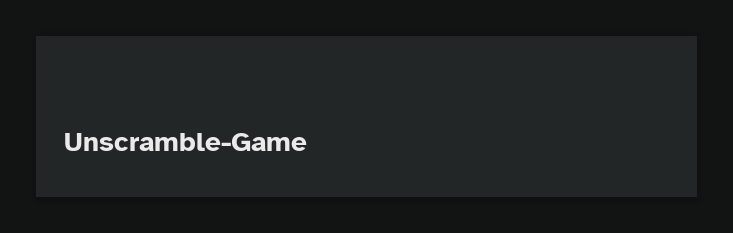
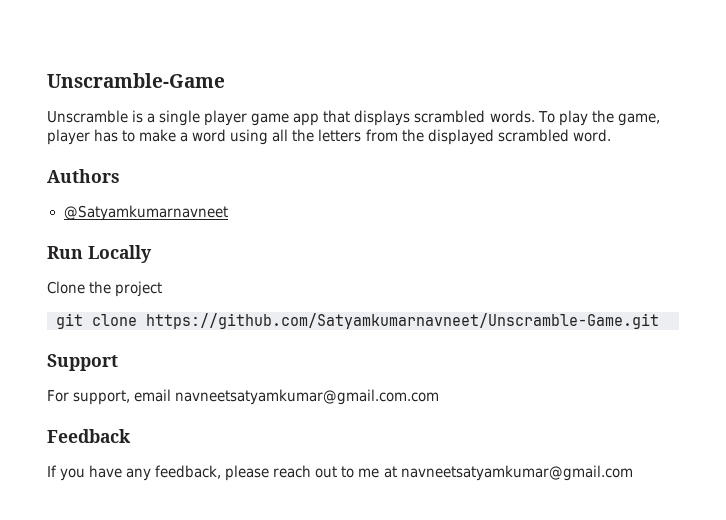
+ Unscramble is a single player game app that displays scrambled words. To play the game, player has to make a word using all the letters from the displayed scrambled word.
+ Authors
+ @Satyamkumarnavneet
+ Run Locally
+ Clone the project
+ git clone https://github.com/Satyamkumarnavneet/Unscramble-Game.git
+ Support
+ For support, email navneetsatyamkumar@gmail.com.com
+ Feedback
+ If you have any feedback, please reach out to me at navneetsatyamkumar@gmail.com

